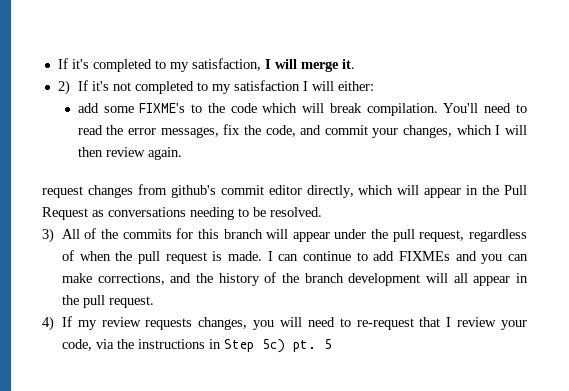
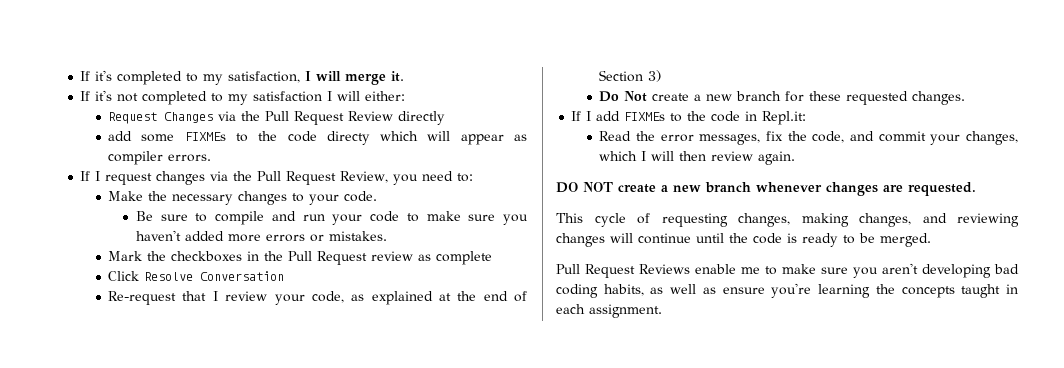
- 2) If it's not completed to my satisfaction I will either:
+ If it's not completed to my satisfaction I will either:
+ Request Changes via the Pull Request Review directly
- add some FIXME's to the code which will break compilation. You'll need to read the error messages, fix the code, and commit your changes, which I will then review again.
+ add some FIXMEs to the code directy which will appear as compiler errors.
+ If I request changes via the Pull Request Review, you need to:
+ Make the necessary changes to your code.
+ Be sure to compile and run your code to make sure you haven't added more errors or mistakes.
+ Mark the checkboxes in the Pull Request review as complete
+ Click Resolve Conversation
+ Re-request that I review your code, as explained at the end of Section 3)
+ Do Not create a new branch for these requested changes.
+ If I add FIXMEs to the code in Repl.it:
+ Read the error messages, fix the code, and commit your changes, which I will then review again.
- request changes from github's commit editor directly, which will appear in the Pull Request as conversations needing to be resolved.
- 3) All of the commits for this branch will appear under the pull request, regardless of when the pull request is made. I can continue to add FIXMEs and you can make corrections, and the history of the branch development will all appear in the pull request.
- 4) If my review requests changes, you will need to re-request that I review your code, via the instructions in Step 5c) pt. 5
+ DO NOT create a new branch whenever changes are requested.
+ This cycle of requesting changes, making changes, and reviewing changes will continue until the code is ready to be merged.
+ Pull Request Reviews enable me to make sure you aren't developing bad coding habits, as well as ensure you're learning the concepts taught in each assignment.

